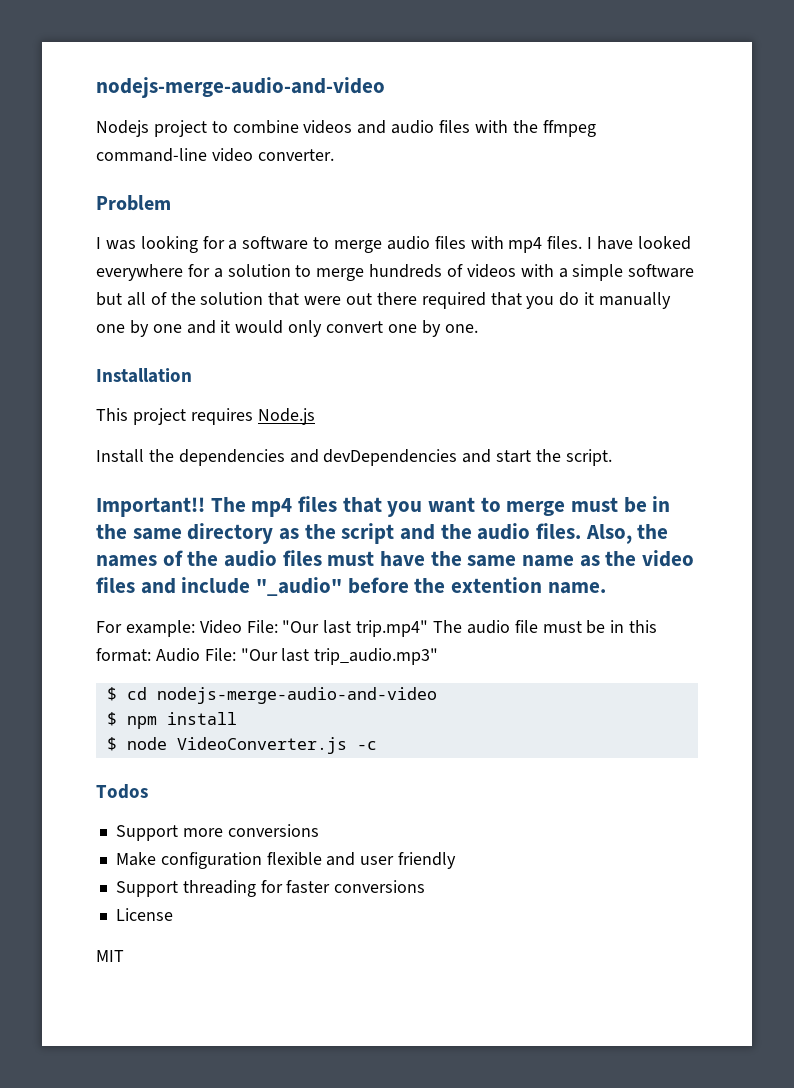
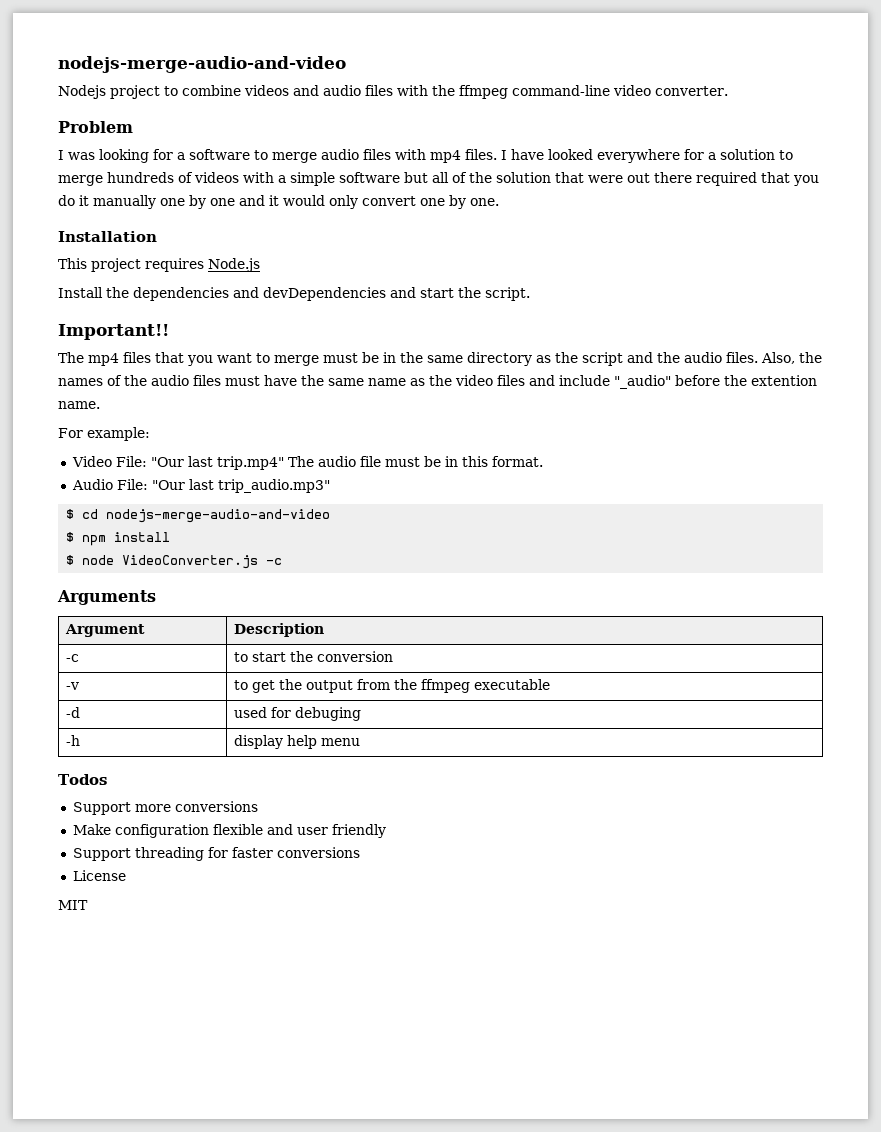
- Important!! The mp4 files that you want to merge must be in the same directory as the script and the audio files.
+ Important!!
+ The mp4 files that you want to merge must be in the same directory as the script and the audio files.
- For example: Video File: "Our last trip.mp4" The audio file must be in this format: Audio File: "Our last trip_audio.mp3"
+ For example:
+ Video File: "Our last trip.mp4" The audio file must be in this format.
+ Audio File: "Our last trip_audio.mp3"
+ Arguments
+ Argument | Description
+ -c | to start the conversion
+ -v | to get the output from the ffmpeg executable
+ -d | used for debuging
+ -h | display help menu

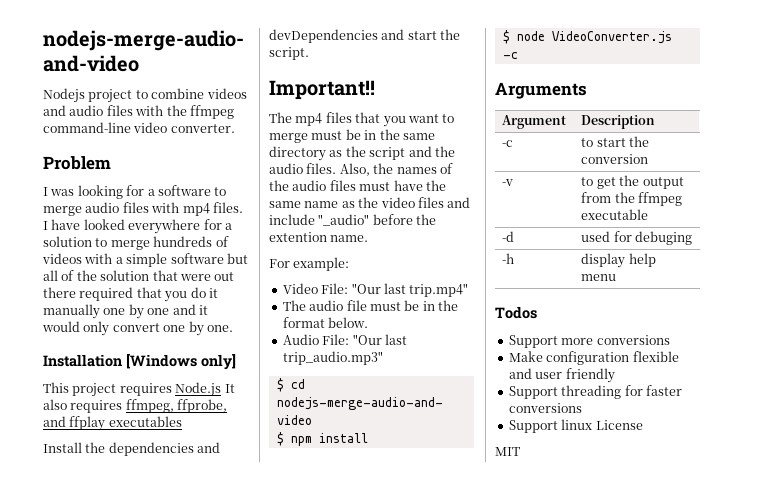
- Installation
+ Installation [Windows only]
- This project requires Node.js
+ This project requires Node.js It also requires ffmpeg, ffprobe, and ffplay executables
- Video File: "Our last trip.mp4" The audio file must be in this format.
+ Video File: "Our last trip.mp4"
+ The audio file must be in the format below.
- License
+ Support linux License

